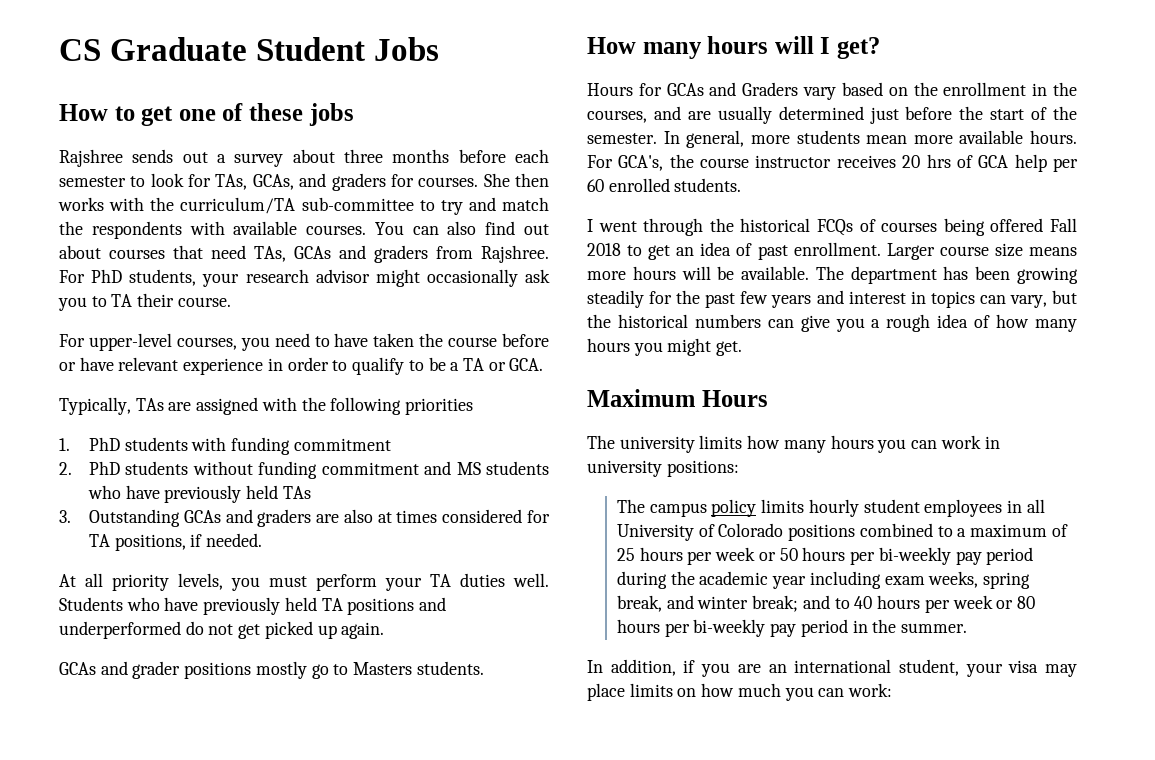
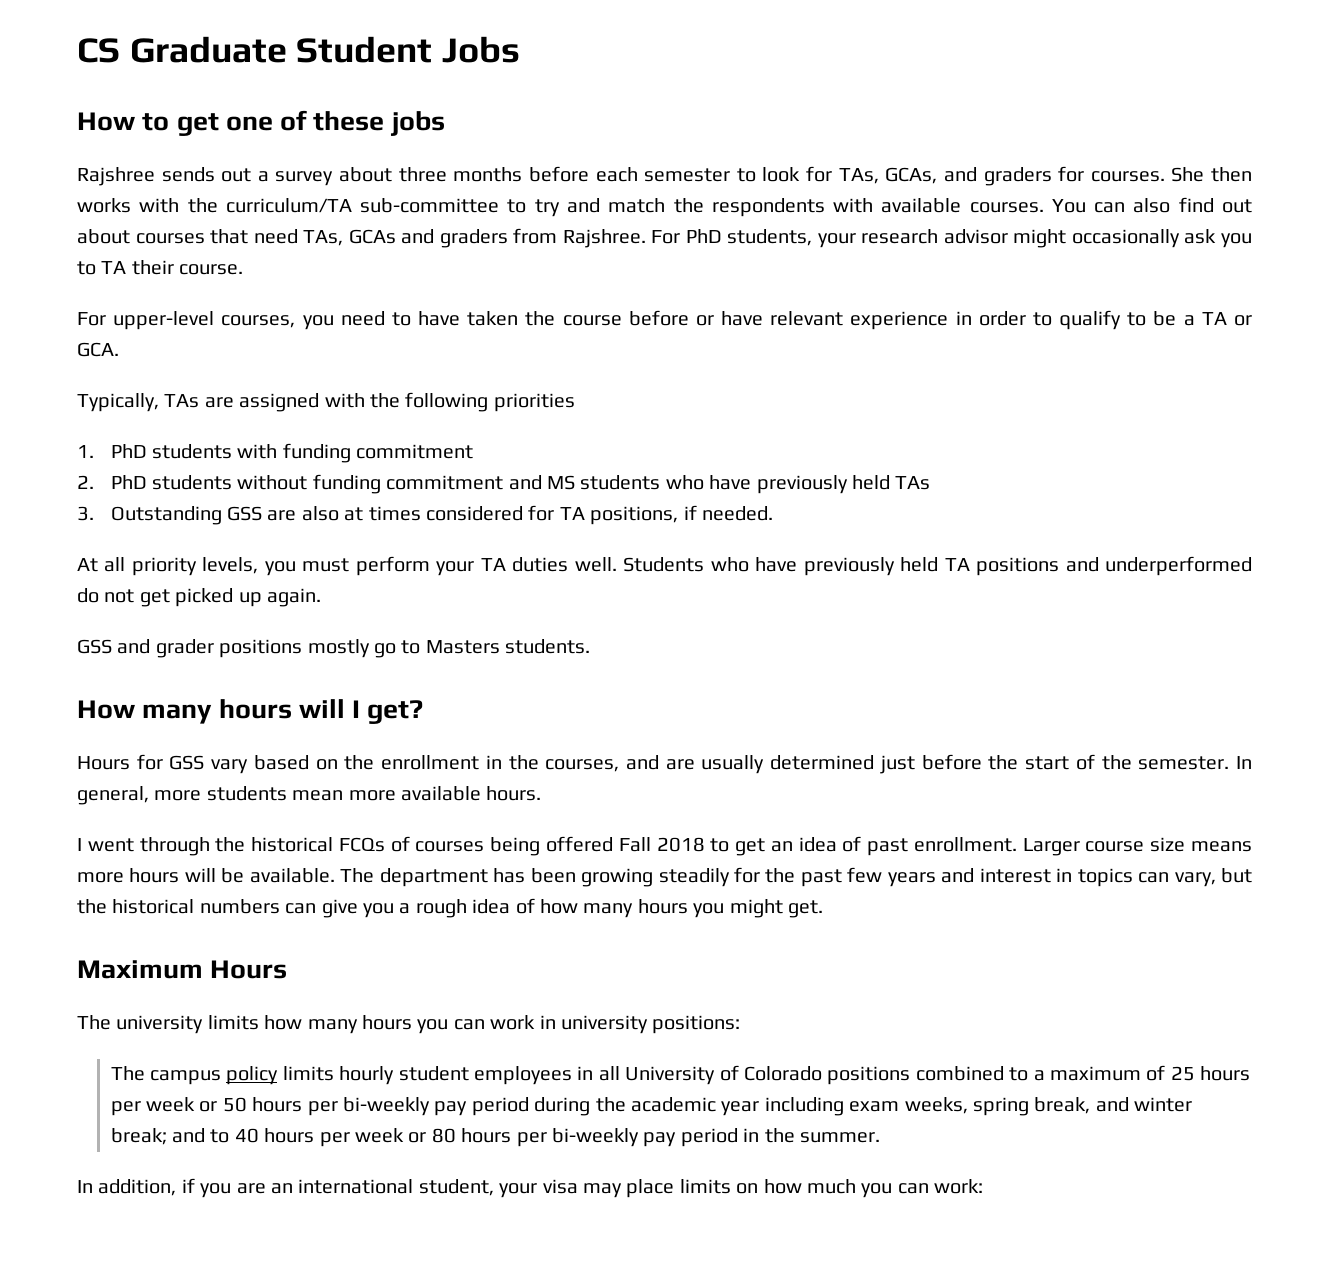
- 3. Outstanding GCAs and graders are also at times considered for TA positions, if needed.
+ 3. Outstanding GSS are also at times considered for TA positions, if needed.
- GCAs and grader positions mostly go to Masters students.
+ GSS and grader positions mostly go to Masters students.
- Hours for GCAs and Graders vary based on the enrollment in the courses, and are usually determined just before the start of the semester.
+ Hours for GSS vary based on the enrollment in the courses, and are usually determined just before the start of the semester.
- For GCA's, the course instructor receives 20 hrs of GCA help per 60 enrolled students.

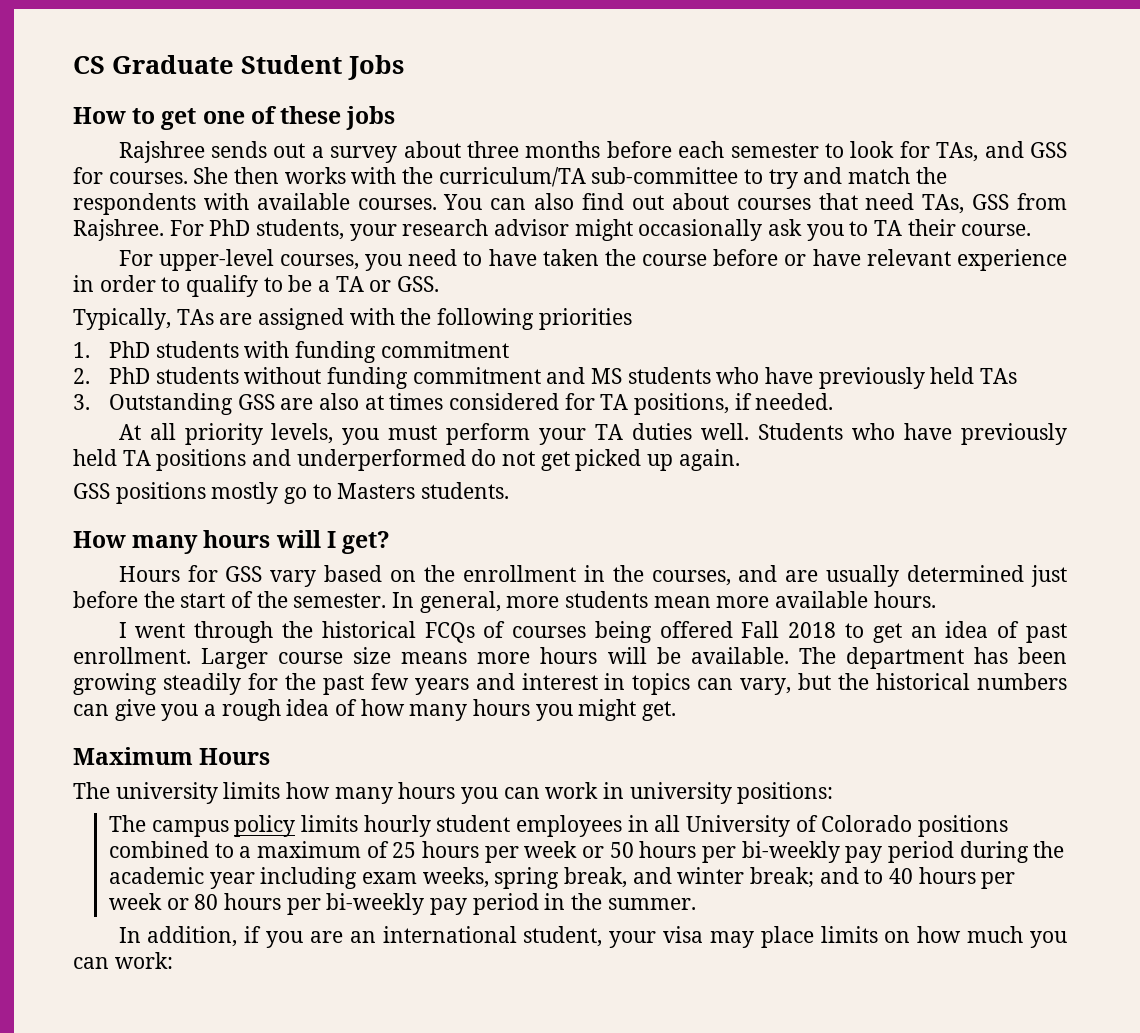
- Rajshree sends out a survey about three months before each semester to look for TAs, GCAs, and graders for courses.
+ Rajshree sends out a survey about three months before each semester to look for TAs, and GSS for courses.
- You can also find out about courses that need TAs, GCAs and graders from Rajshree.
+ You can also find out about courses that need TAs, GSS from Rajshree.
- For upper-level courses, you need to have taken the course before or have relevant experience in order to qualify to be a TA or GCA.
+ For upper-level courses, you need to have taken the course before or have relevant experience in order to qualify to be a TA or GSS.
- GSS and grader positions mostly go to Masters students.
+ GSS positions mostly go to Masters students.

